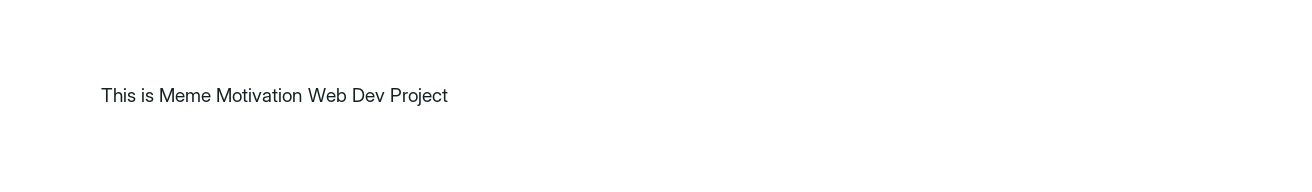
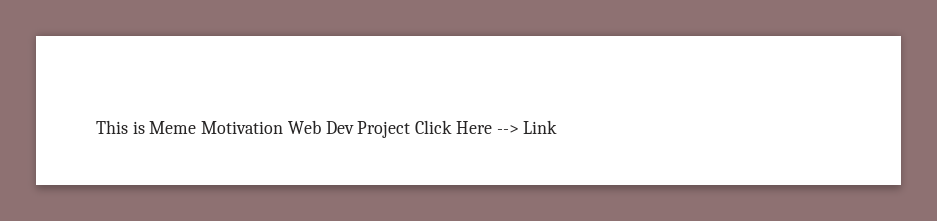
- This is Meme Motivation Web Dev Project
+ This is Meme Motivation Web Dev Project Click Here --> Link

